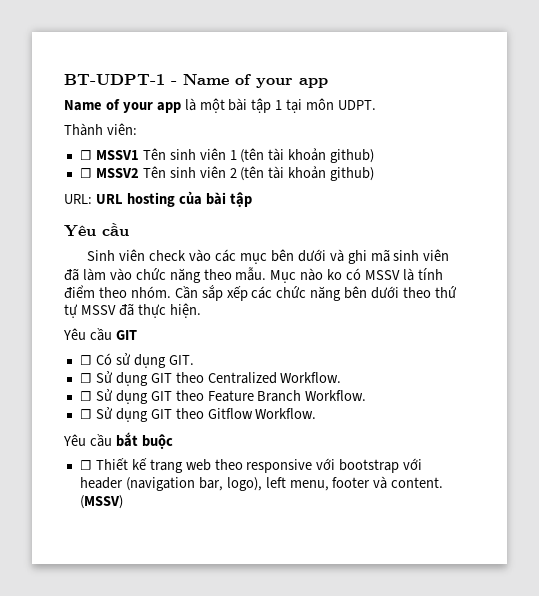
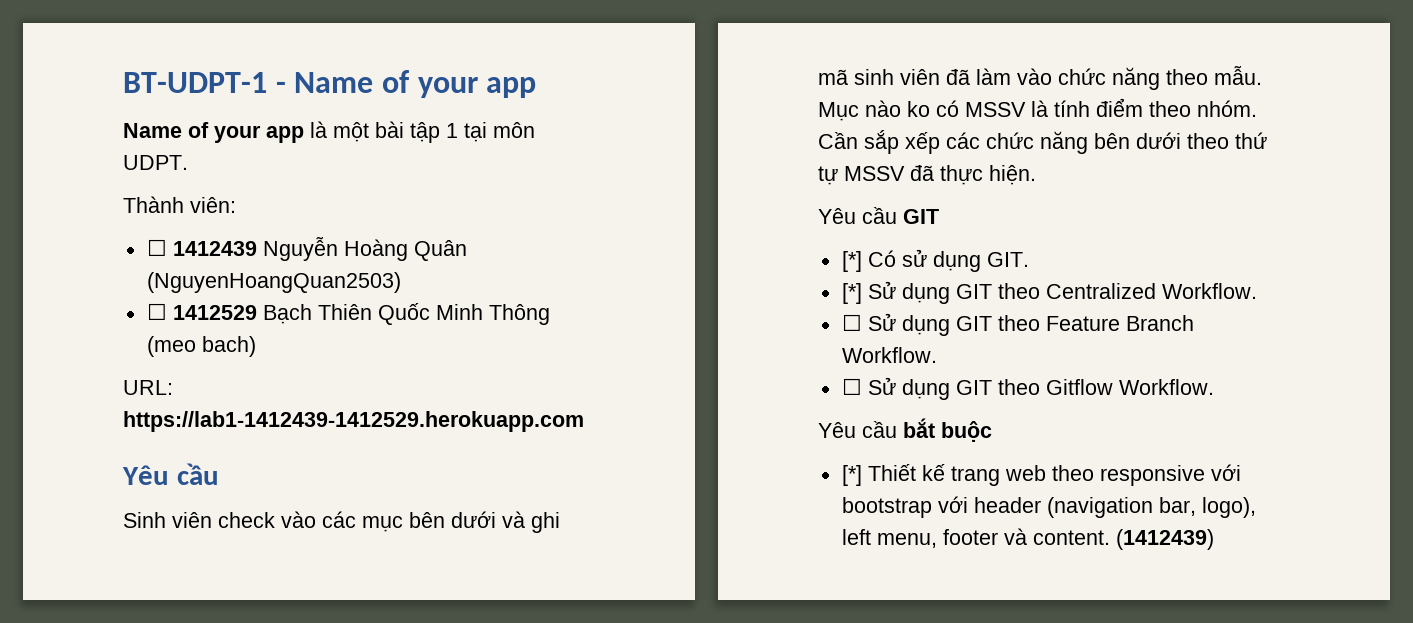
- ☐ MSSV1 Tên sinh viên 1 (tên tài khoản github)
- ☐ MSSV2 Tên sinh viên 2 (tên tài khoản github)
- URL: URL hosting của bài tập
+ ☐ 1412439 Nguyễn Hoàng Quân (NguyenHoangQuan2503)
+ ☐ 1412529 Bạch Thiên Quốc Minh Thông (meo bach)
+ URL: https://lab1-1412439-1412529.herokuapp.com
- ☐ Có sử dụng GIT.
+ [*] Có sử dụng GIT.
- ☐ Sử dụng GIT theo Centralized Workflow.
+ [*] Sử dụng GIT theo Centralized Workflow.
- ☐ Thiết kế trang web theo responsive với bootstrap với header (navigation bar, logo), left menu, footer và content.
+ [*] Thiết kế trang web theo responsive với bootstrap với header (navigation bar, logo), left menu, footer và content.
- (MSSV)
+ (1412439)

